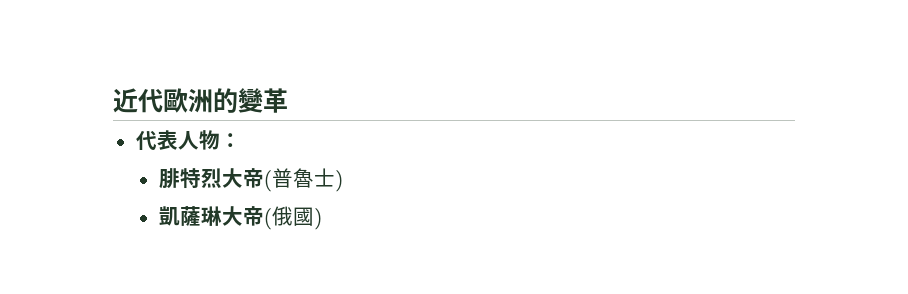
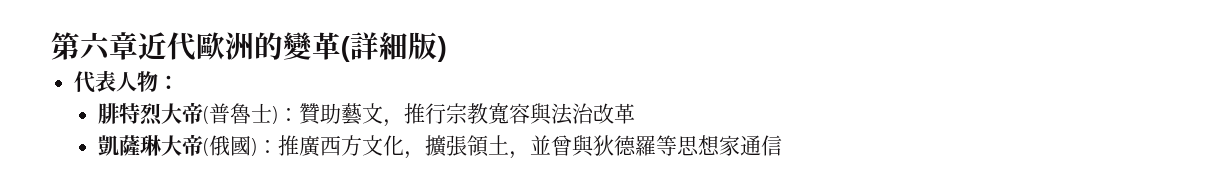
- 近代歐洲的變革
+ 第六章近代歐洲的變革(詳細版)
- 腓特烈大帝(普魯士)
+ 腓特烈大帝(普魯士)：贊助藝文，推行宗教寬容與法治改革
- 凱薩琳大帝(俄國)
+ 凱薩琳大帝(俄國)：推廣西方文化，擴張領土，並曾與狄德羅等思想家通信

